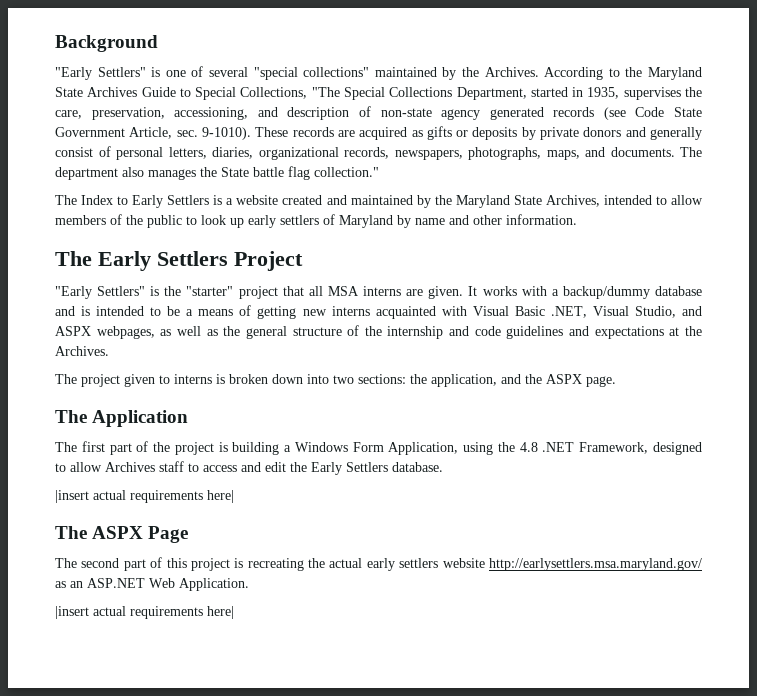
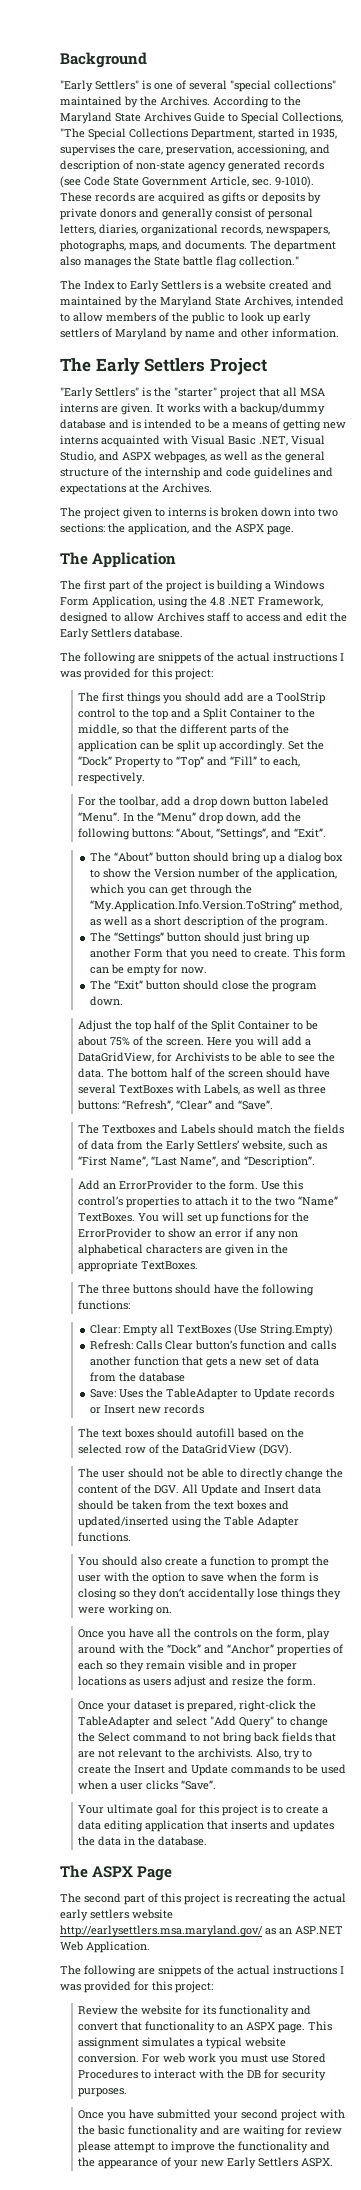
  The first part of the project is building a Windows Form Application, using the 4.8 .NET Framework, designed to allow Archives staff to access and edit the Early Settlers database.
- |insert actual requirements here|
+ The following are snippets of the actual instructions I was provided for this project:
+ The first things you should add are a ToolStrip control to the top and a Split Container to the middle, so that the different parts of the application can be split up accordingly. Set the “Dock” Property to “Top” and “Fill” to each, respectively.
+ For the toolbar, add a drop down button labeled “Menu”. In the “Menu” drop down, add the following buttons: “About, “Settings”, and “Exit”.
+ The “About” button should bring up a dialog box to show the Version number of the application, which you can get through the “My.Application.Info.Version.ToString” method, as well as a short description of the program.
+ The “Settings” button should just bring up another Form that you need to create. This form can be empty for now.
+ The “Exit” button should close the program down.
+ Adjust the top half of the Split Container to be about 75% of the screen. Here you will add a DataGridView, for Archivists to be able to see the data. The bottom half of the screen should have several TextBoxes with Labels, as well as three buttons: “Refresh”, “Clear” and “Save”.
+ The Textboxes and Labels should match the fields of data from the Early Settlers’ website, such as “First Name”, “Last Name”, and “Description”.
+ Add an ErrorProvider to the form. Use this control’s properties to attach it to the two “Name” TextBoxes. You will set up functions for the ErrorProvider to show an error if any non alphabetical characters are given in the appropriate TextBoxes.
+ The three buttons should have the following functions:
+ Clear: Empty all TextBoxes (Use String.Empty)
+ Refresh: Calls Clear button’s function and calls another function that gets a new set of data from the database
+ Save: Uses the TableAdapter to Update records or Insert new records
+ The text boxes should autofill based on the selected row of the DataGridView (DGV).
+ The user should not be able to directly change the content of the DGV. All Update and Insert data should be taken from the text boxes and updated/inserted using the Table Adapter functions.
+ You should also create a function to prompt the user with the option to save when the form is closing so they don’t accidentally lose things they were working on.
+ Once you have all the controls on the form, play around with the “Dock” and “Anchor” properties of each so they remain visible and in proper locations as users adjust and resize the form.
+ Once your dataset is prepared, right-click the TableAdapter and select "Add Query" to change the Select command to not bring back fields that are not relevant to the archivists. Also, try to create the Insert and Update commands to be used when a user clicks “Save”.
+ Your ultimate goal for this project is to create a data editing application that inserts and updates the data in the database.
  The second part of this project is recreating the actual early settlers website http://earlysettlers.msa.maryland.gov/ as an ASP.NET Web Application.
- |insert actual requirements here|
+ The following are snippets of the actual instructions I was provided for this project:
+ Review the website for its functionality and convert that functionality to an ASPX page. This assignment simulates a typical website conversion. For web work you must use Stored Procedures to interact with the DB for security purposes.
+ Once you have submitted your second project with the basic functionality and are waiting for review please attempt to improve the functionality and the appearance of your new Early Settlers ASPX.

